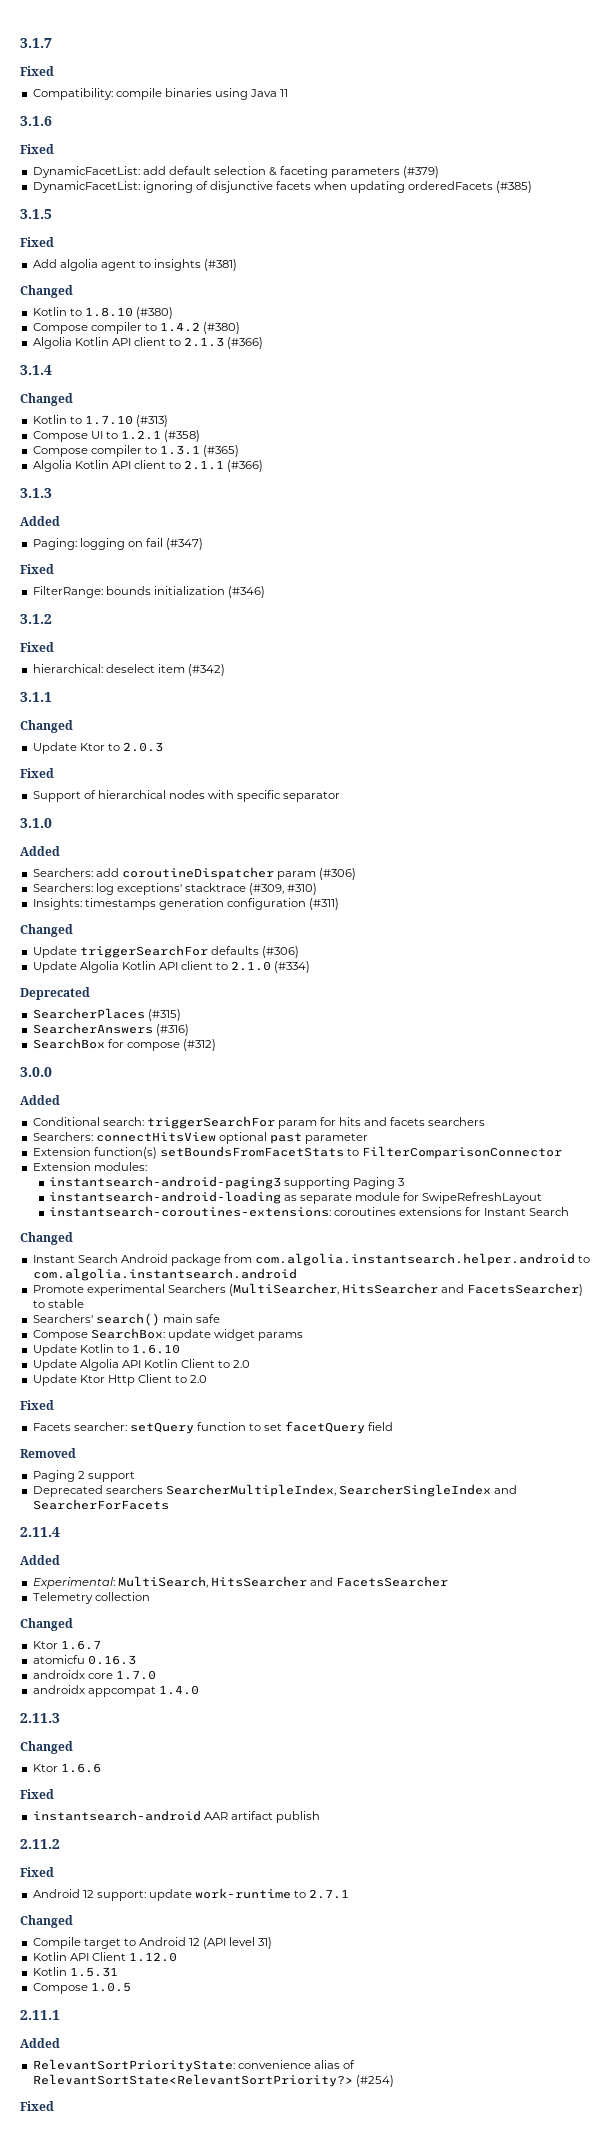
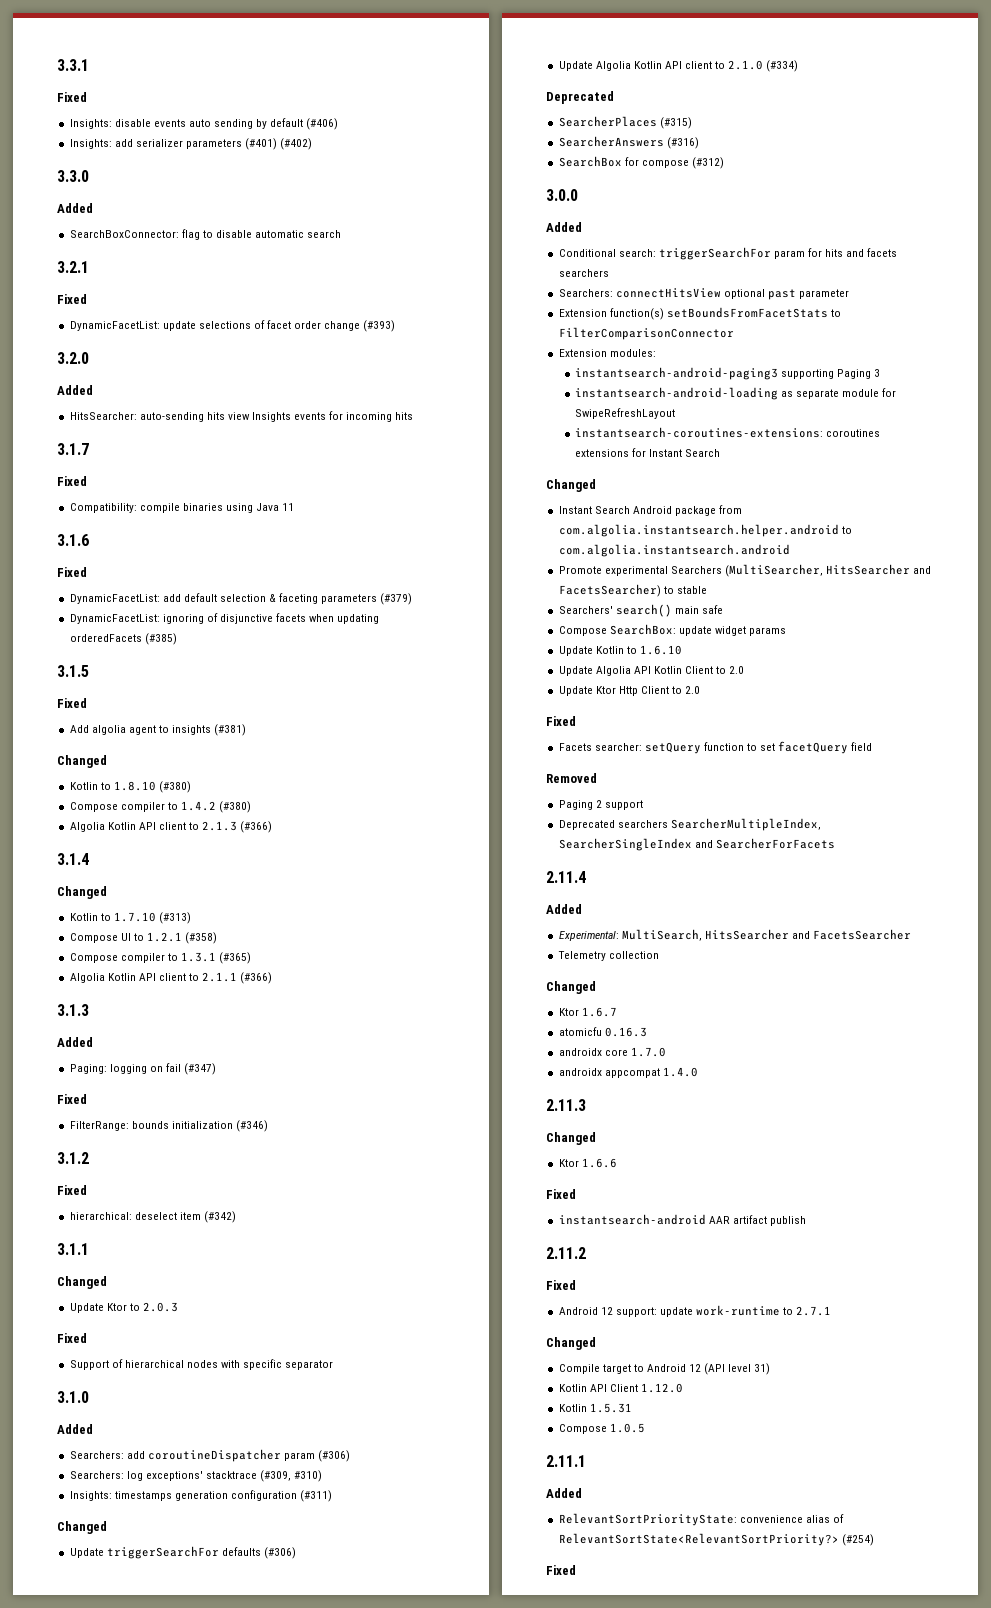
+ 3.3.1
+ Fixed
+ Insights: disable events auto sending by default (#406)
+ Insights: add serializer parameters (#401) (#402)
+ 3.3.0
+ Added
+ SearchBoxConnector: flag to disable automatic search
+ 3.2.1
+ Fixed
+ DynamicFacetList: update selections of facet order change (#393)
+ 3.2.0
+ Added
+ HitsSearcher: auto-sending hits view Insights events for incoming hits

